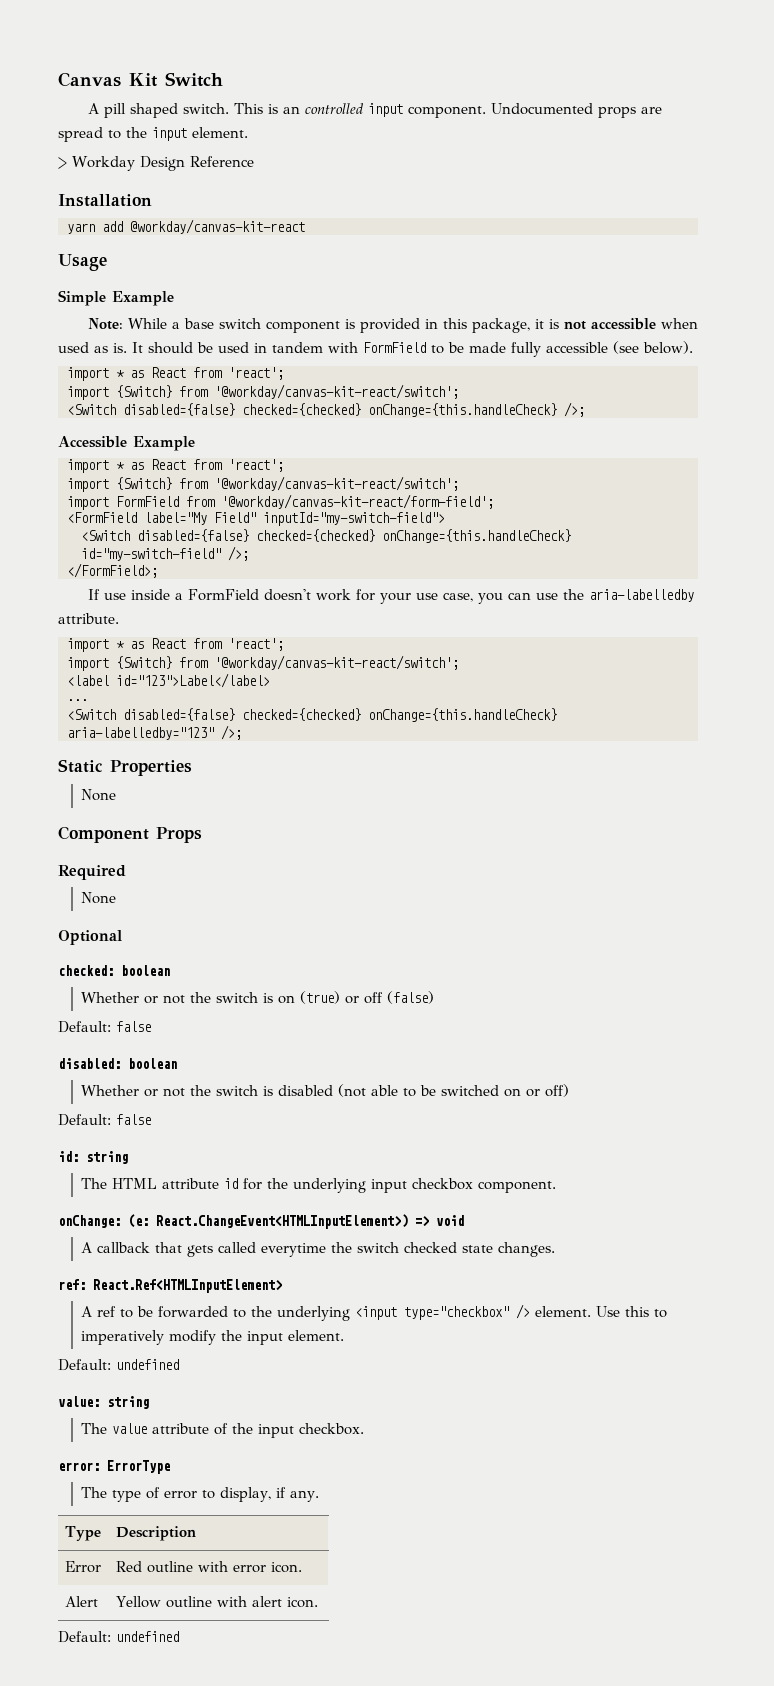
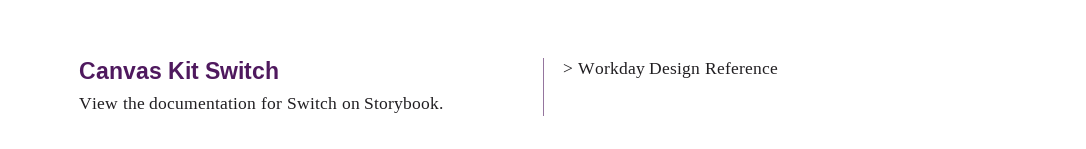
- A pill shaped switch. This is an controlled input component. Undocumented props are spread to the input element.
+ View the documentation for Switch on Storybook.
  > Workday Design Reference
- Installation
- yarn add @workday/canvas-kit-react
- Usage
- Simple Example
- Note: While a base switch component is provided in this package, it is not accessible when used as is. It should be used in tandem with FormField to be made fully accessible (see below).
- import * as React from 'react';
- import {Switch} from '@workday/canvas-kit-react/switch';
- <Switch disabled={false} checked={checked} onChange={this.handleCheck} />;
- Accessible Example
- import * as React from 'react';
- import {Switch} from '@workday/canvas-kit-react/switch';
- import FormField from '@workday/canvas-kit-react/form-field';
- <FormField label="My Field" inputId="my-switch-field">
- <Switch disabled={false} checked={checked} onChange={this.handleCheck} id="my-switch-field" />;
- </FormField>;
- If use inside a FormField doesn't work for your use case, you can use the aria-labelledby attribute.
- import * as React from 'react';
- import {Switch} from '@workday/canvas-kit-react/switch';
- <label id="123">Label</label>
- ...
- <Switch disabled={false} checked={checked} onChange={this.handleCheck} aria-labelledby="123" />;
- Static Properties
- None
- Component Props
- Required
- None
- Optional
- checked: boolean
- Whether or not the switch is on (true) or off (false)
- Default: false
- disabled: boolean
- Whether or not the switch is disabled (not able to be switched on or off)
- Default: false
- id: string
- The HTML attribute id for the underlying input checkbox component.
- onChange: (e: React.ChangeEvent<HTMLInputElement>) => void
- A callback that gets called everytime the switch checked state changes.
- ref: React.Ref<HTMLInputElement>
- A ref to be forwarded to the underlying <input type="checkbox" /> element. Use this to imperatively modify the input element.
- Default: undefined
- value: string
- The value attribute of the input checkbox.
- error: ErrorType
- The type of error to display, if any.
- Type | Description
- Error | Red outline with error icon.
- Alert | Yellow outline with alert icon.
- Default: undefined

